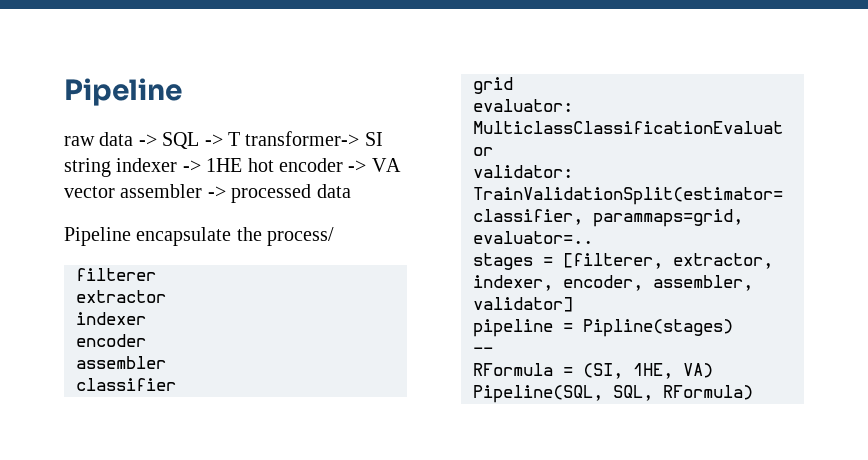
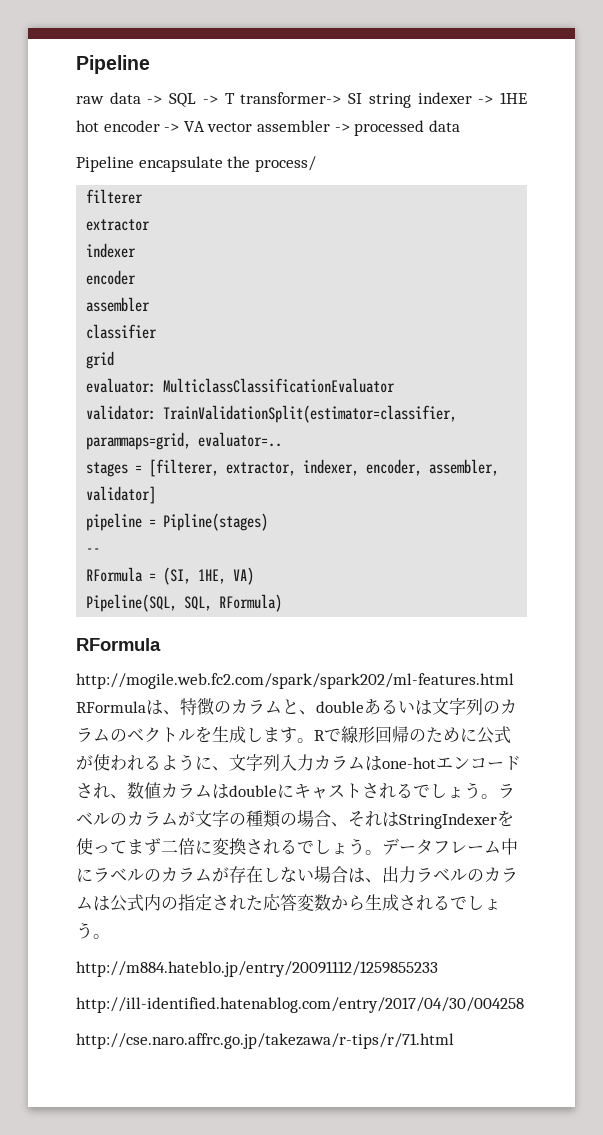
  Pipeline(SQL, SQL, RFormula)
+ RFormula
+ http://mogile.web.fc2.com/spark/spark202/ml-features.html RFormulaは、特徴のカラムと、doubleあるいは文字列のカラムのベクトルを生成します。Rで線形回帰のために公式が使われるように、文字列入力カラムはone-hotエンコードされ、数値カラムはdoubleにキャストされるでしょう。ラベルのカラムが文字の種類の場合、それはStringIndexerを使ってまず二倍に変換されるでしょう。データフレーム中にラベルのカラムが存在しない場合は、出力ラベルのカラムは公式内の指定された応答変数から生成されるでしょう。
+ http://m884.hateblo.jp/entry/20091112/1259855233
+ http://ill-identified.hatenablog.com/entry/2017/04/30/004258
+ http://cse.naro.affrc.go.jp/takezawa/r-tips/r/71.html

